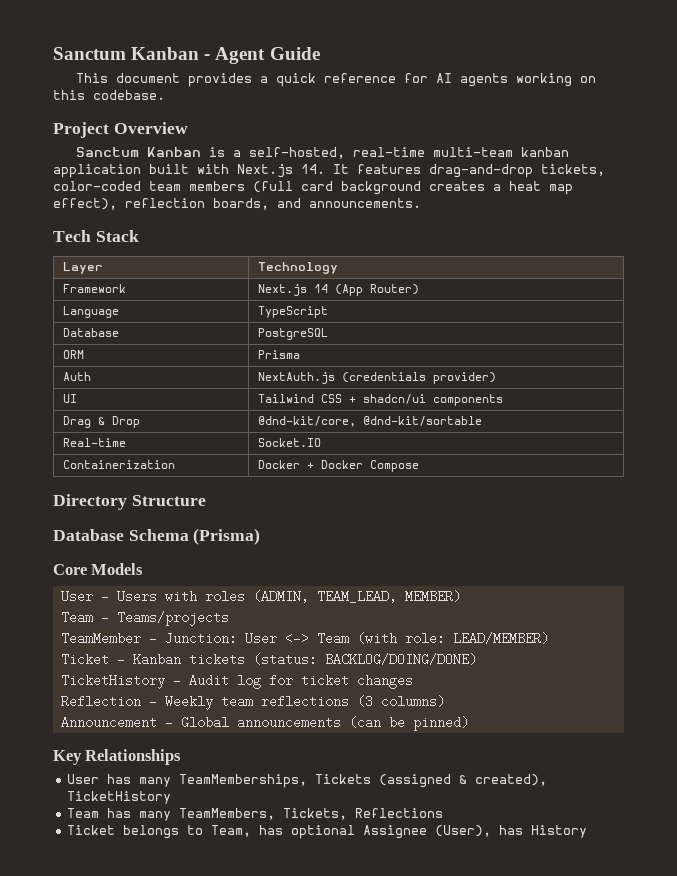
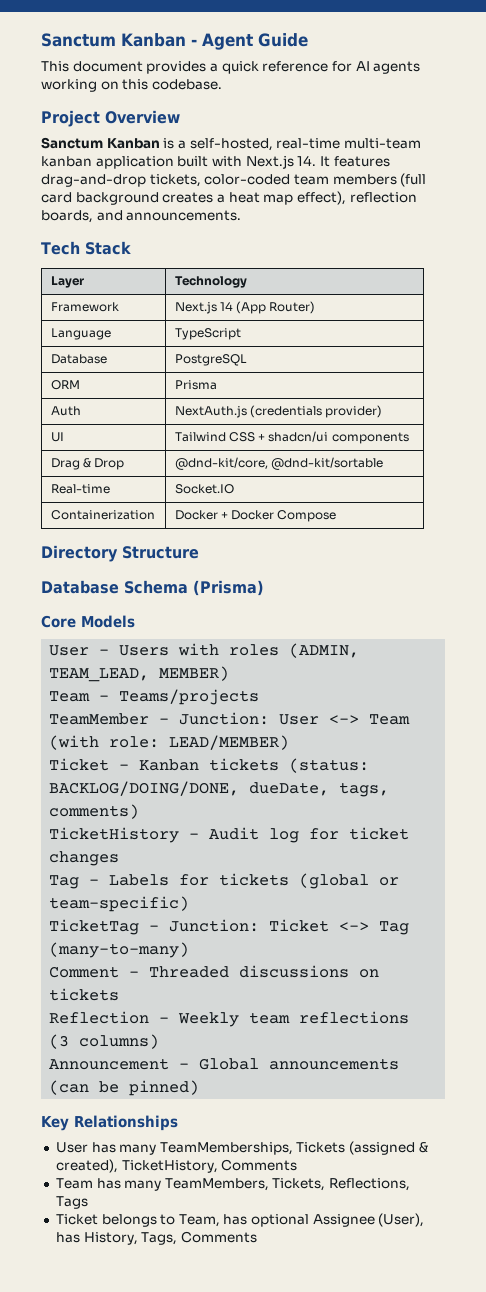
- Ticket - Kanban tickets (status: BACKLOG/DOING/DONE)
+ Ticket - Kanban tickets (status: BACKLOG/DOING/DONE, dueDate, tags, comments)
+ Tag - Labels for tickets (global or team-specific)
+ TicketTag - Junction: Ticket <-> Tag (many-to-many)
+ Comment - Threaded discussions on tickets
- User has many TeamMemberships, Tickets (assigned & created), TicketHistory
+ User has many TeamMemberships, Tickets (assigned & created), TicketHistory, Comments
- Team has many TeamMembers, Tickets, Reflections
+ Team has many TeamMembers, Tickets, Reflections, Tags
- Ticket belongs to Team, has optional Assignee (User), has History
+ Ticket belongs to Team, has optional Assignee (User), has History, Tags, Comments

